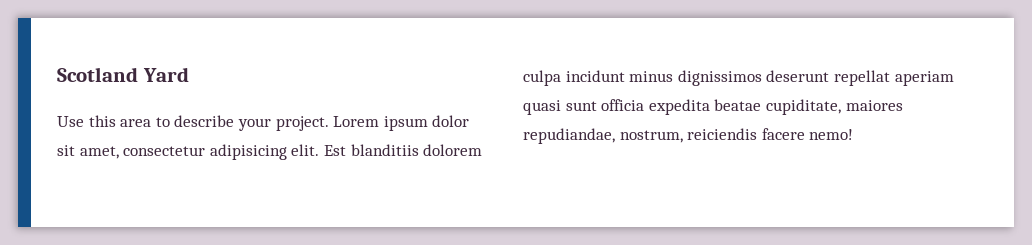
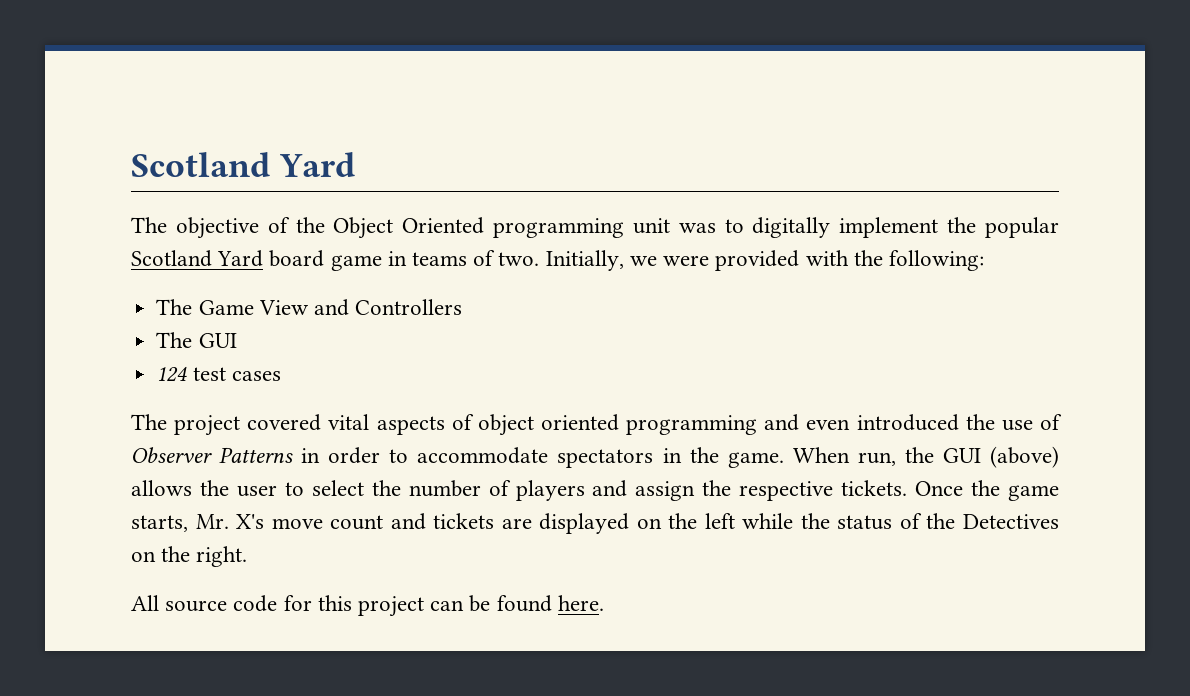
- Use this area to describe your project. Lorem ipsum dolor sit amet, consectetur adipisicing elit. Est blanditiis dolorem culpa incidunt minus dignissimos deserunt repellat aperiam quasi sunt officia expedita beatae cupiditate, maiores repudiandae, nostrum, reiciendis facere nemo!
+ The objective of the Object Oriented programming unit was to digitally implement the popular Scotland Yard board game in teams of two. Initially, we were provided with the following:
+ The Game View and Controllers
+ The GUI
+ 124 test cases
+ The project covered vital aspects of object oriented programming and even introduced the use of Observer Patterns in order to accommodate spectators in the game. When run, the GUI (above) allows the user to select the number of players and assign the respective tickets. Once the game starts, Mr. X's move count and tickets are displayed on the left while the status of the Detectives on the right.
+ All source code for this project can be found here.

